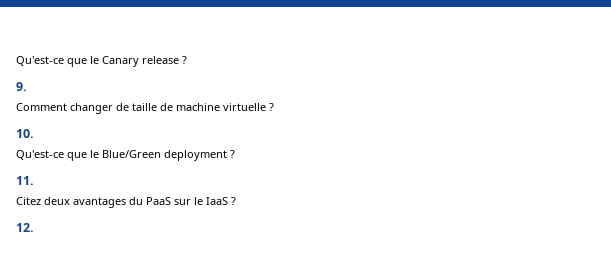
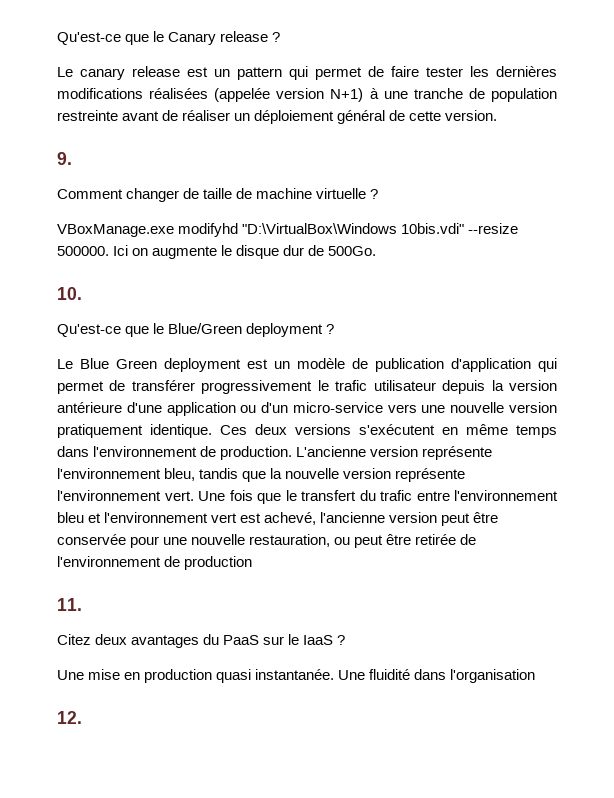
+ Le canary release est un pattern qui permet de faire tester les dernières modifications réalisées (appelée version N+1) à une tranche de population restreinte avant de réaliser un déploiement général de cette version.
+ VBoxManage.exe modifyhd "D:\VirtualBox\Windows 10bis.vdi" --resize 500000. Ici on augmente le disque dur de 500Go.
+ Le Blue Green deployment est un modèle de publication d'application qui permet de transférer progressivement le trafic utilisateur depuis la version antérieure d'une application ou d'un micro-service vers une nouvelle version pratiquement identique. Ces deux versions s'exécutent en même temps dans l'environnement de production. L'ancienne version représente l'environnement bleu, tandis que la nouvelle version représente l'environnement vert. Une fois que le transfert du trafic entre l'environnement bleu et l'environnement vert est achevé, l'ancienne version peut être conservée pour une nouvelle restauration, ou peut être retirée de l'environnement de production
+ Une mise en production quasi instantanée. Une fluidité dans l'organisation

